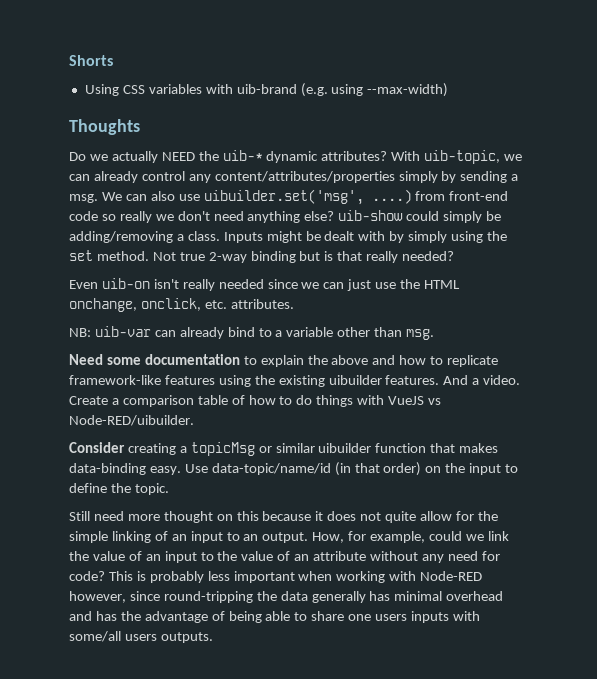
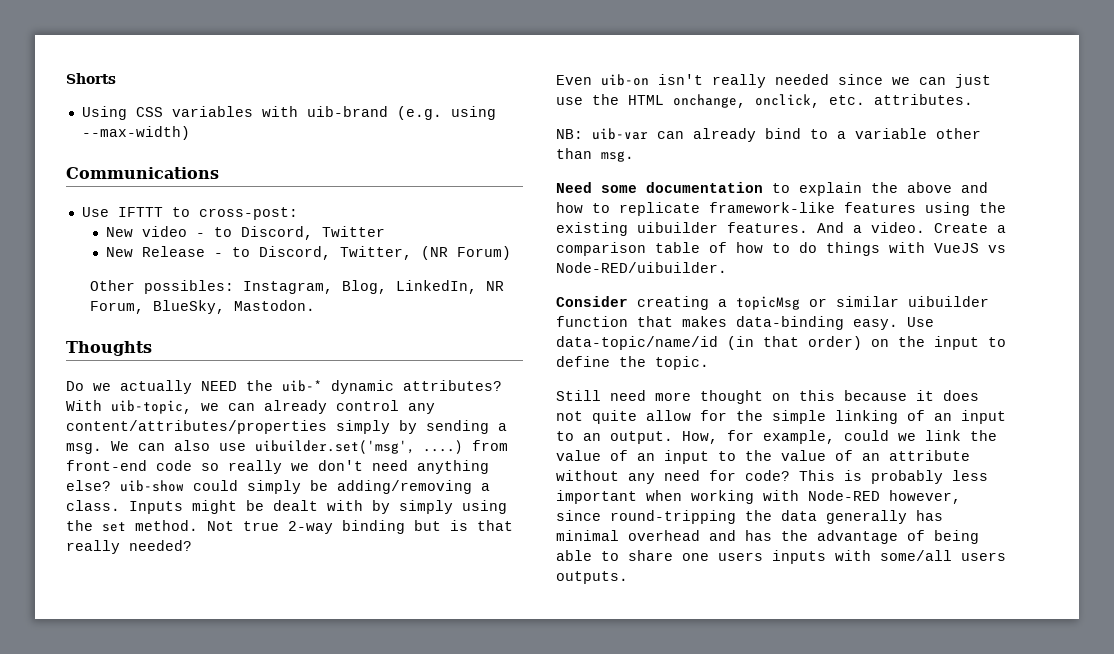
+ Communications
+ Use IFTTT to cross-post:
+ New video - to Discord, Twitter
+ New Release - to Discord, Twitter, (NR Forum)
+ Other possibles: Instagram, Blog, LinkedIn, NR Forum, BlueSky, Mastodon.

